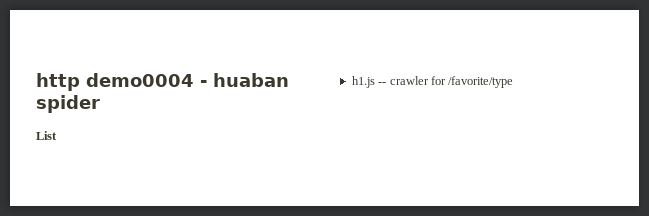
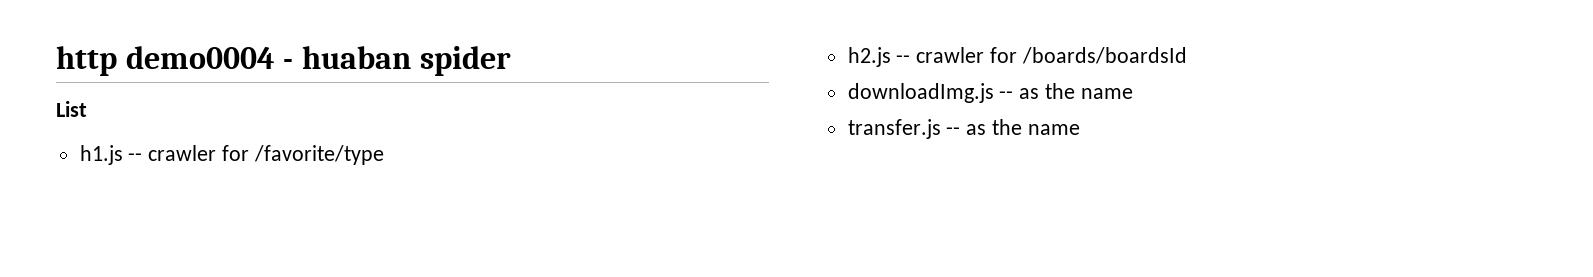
+ h2.js -- crawler for /boards/boardsId
+ downloadImg.js -- as the name
+ transfer.js -- as the name

